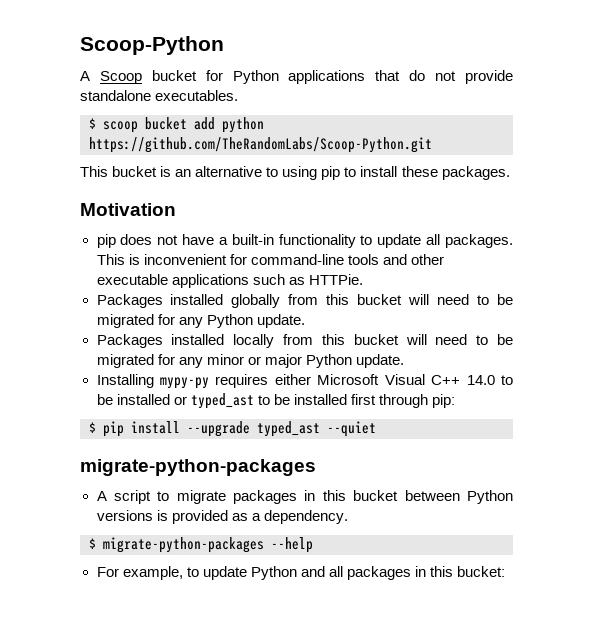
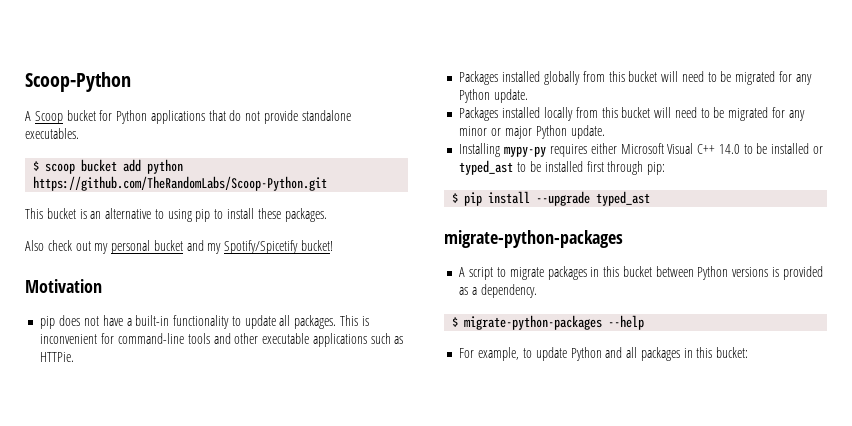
+ Also check out my personal bucket and my Spotify/Spicetify bucket!
- $ pip install --upgrade typed_ast --quiet
+ $ pip install --upgrade typed_ast

